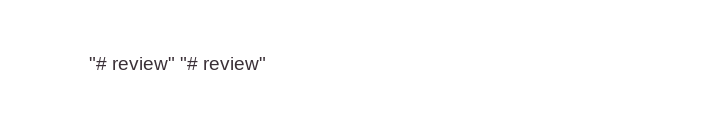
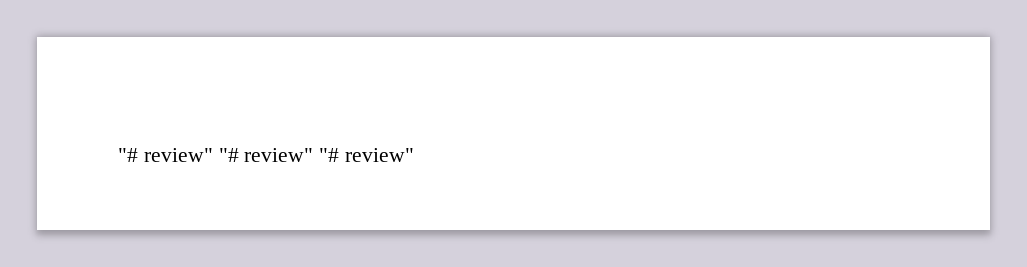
- "# review" "# review"
+ "# review" "# review" "# review"

